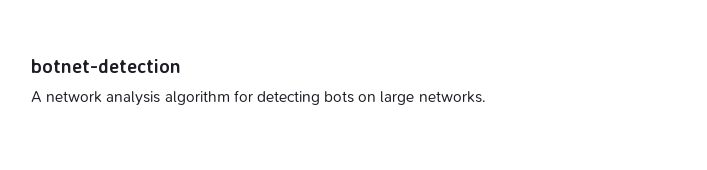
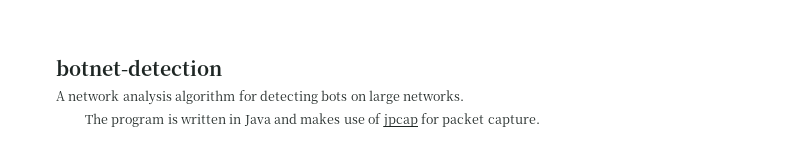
+ The program is written in Java and makes use of jpcap for packet capture.

